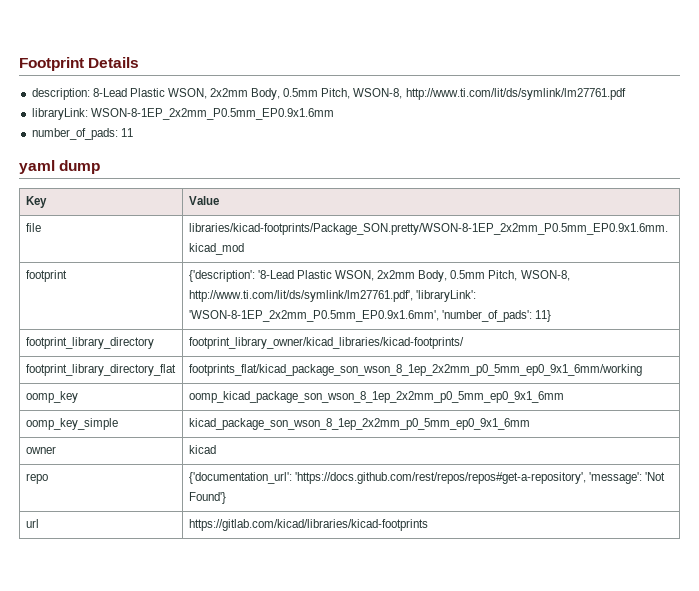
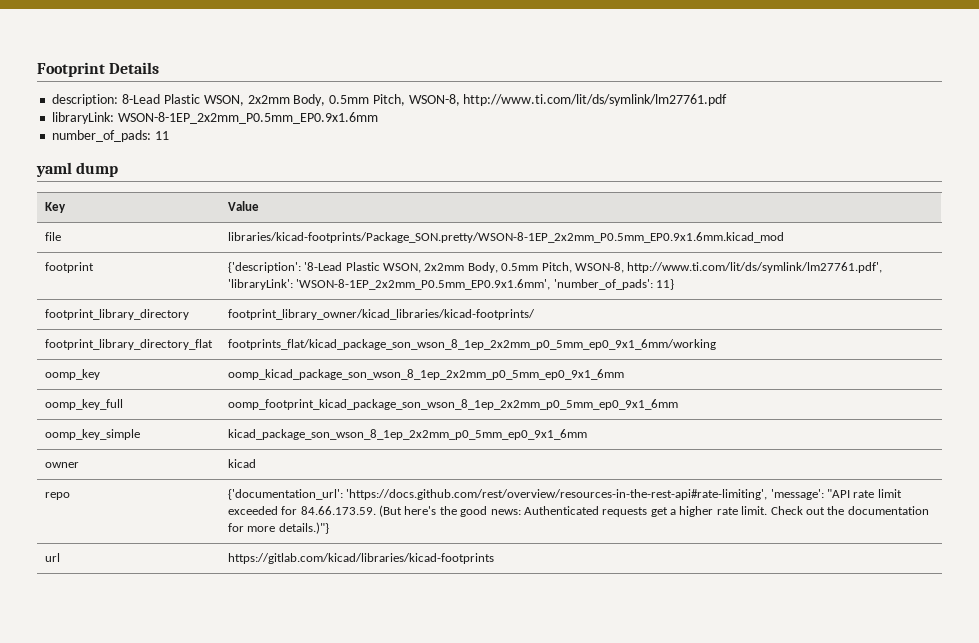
+ oomp_key_full | oomp_footprint_kicad_package_son_wson_8_1ep_2x2mm_p0_5mm_ep0_9x1_6mm
- repo | {'documentation_url': 'https://docs.github.com/rest/repos/repos#get-a-repository', 'message': 'Not Found'}
+ repo | {'documentation_url': 'https://docs.github.com/rest/overview/resources-in-the-rest-api#rate-limiting', 'message': "API rate limit exceeded for 84.66.173.59. (But here's the good news: Authenticated requests get a higher rate limit. Check out the documentation for more details.)"}

